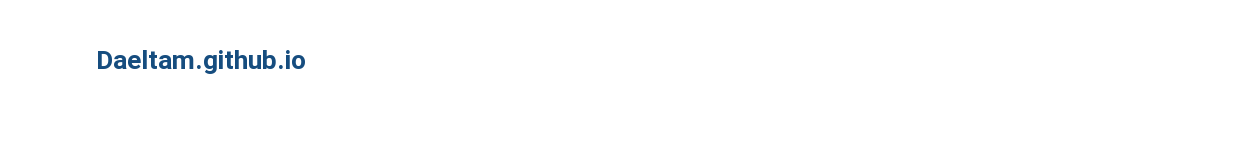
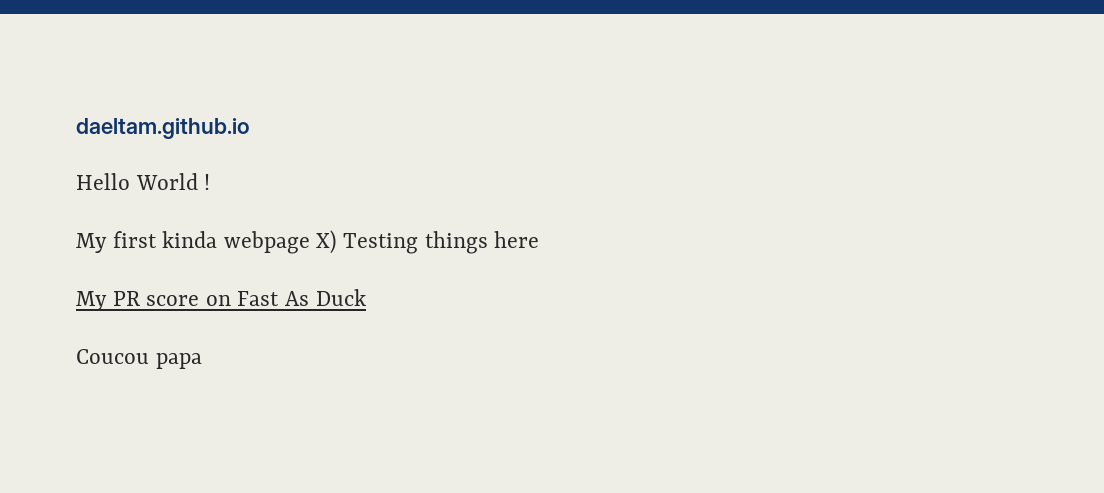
- Daeltam.github.io
+ daeltam.github.io
+ Hello World !
+ My first kinda webpage X) Testing things here
+ My PR score on Fast As Duck
+ Coucou papa

